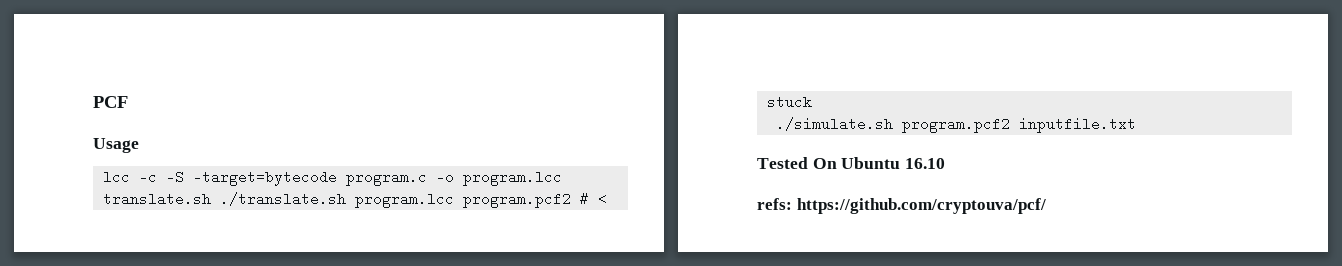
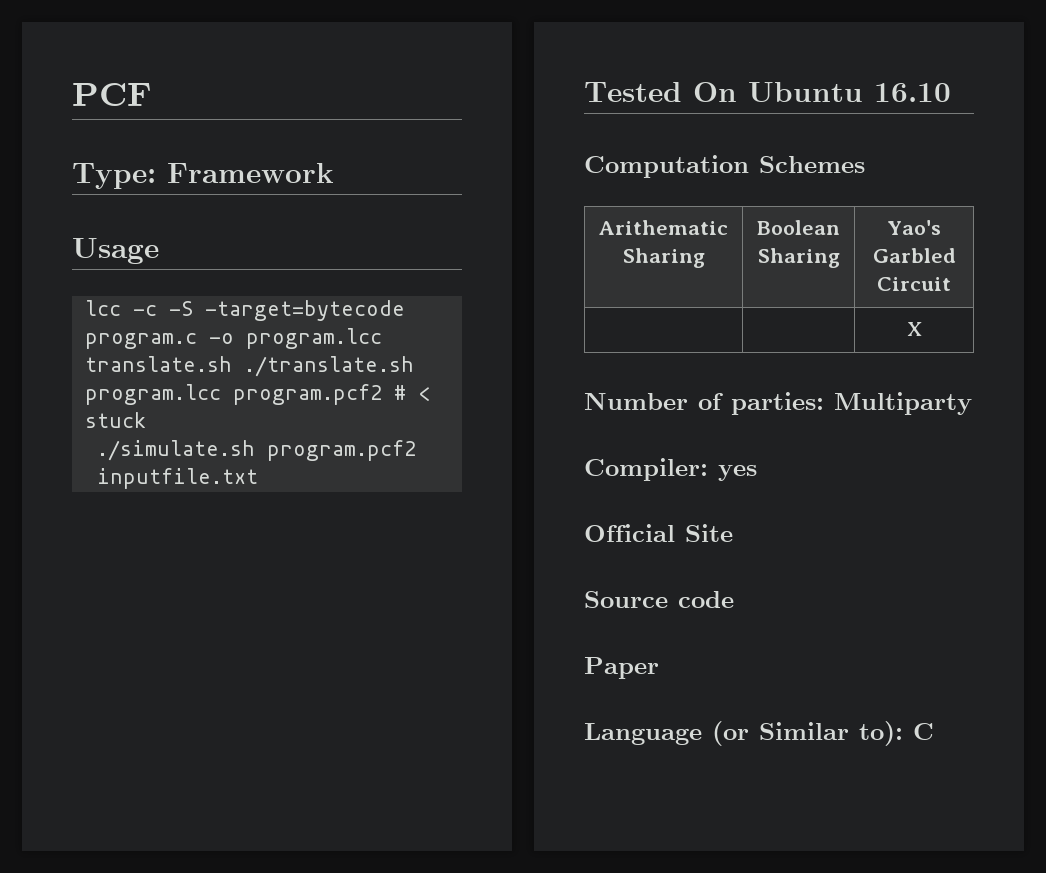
+ Type: Framework
- refs: https://github.com/cryptouva/pcf/
+ Computation Schemes
+ Arithematic Sharing | Boolean Sharing | Yao's Garbled Circuit
+ | | X
+ Number of parties: Multiparty
+ Compiler: yes
+ Official Site
+ Source code
+ Paper
+ Language (or Similar to): C

